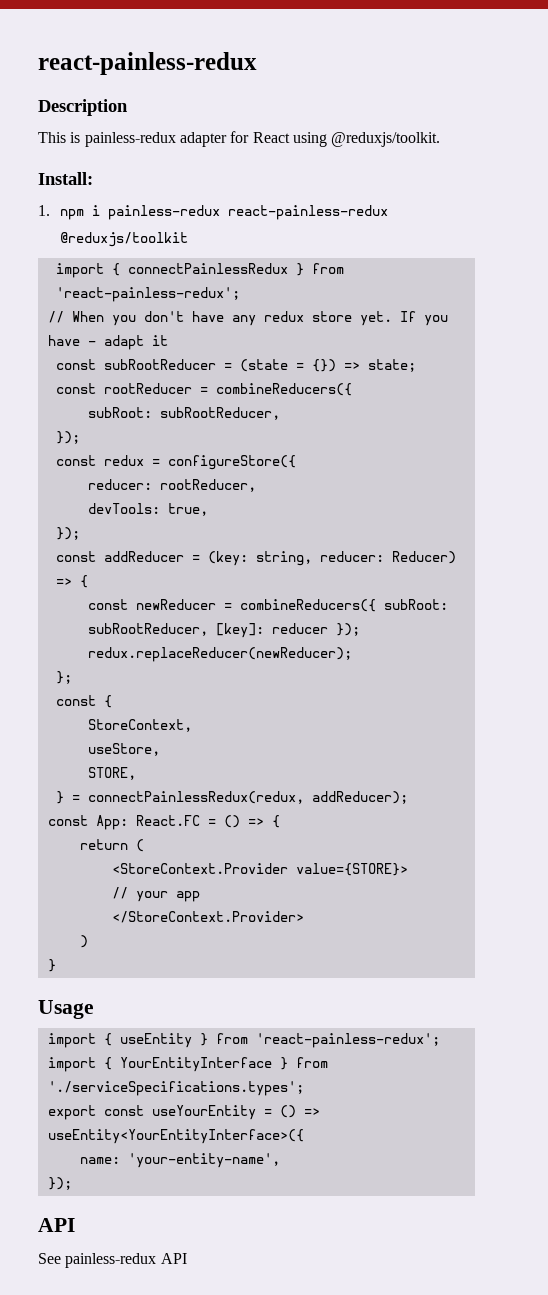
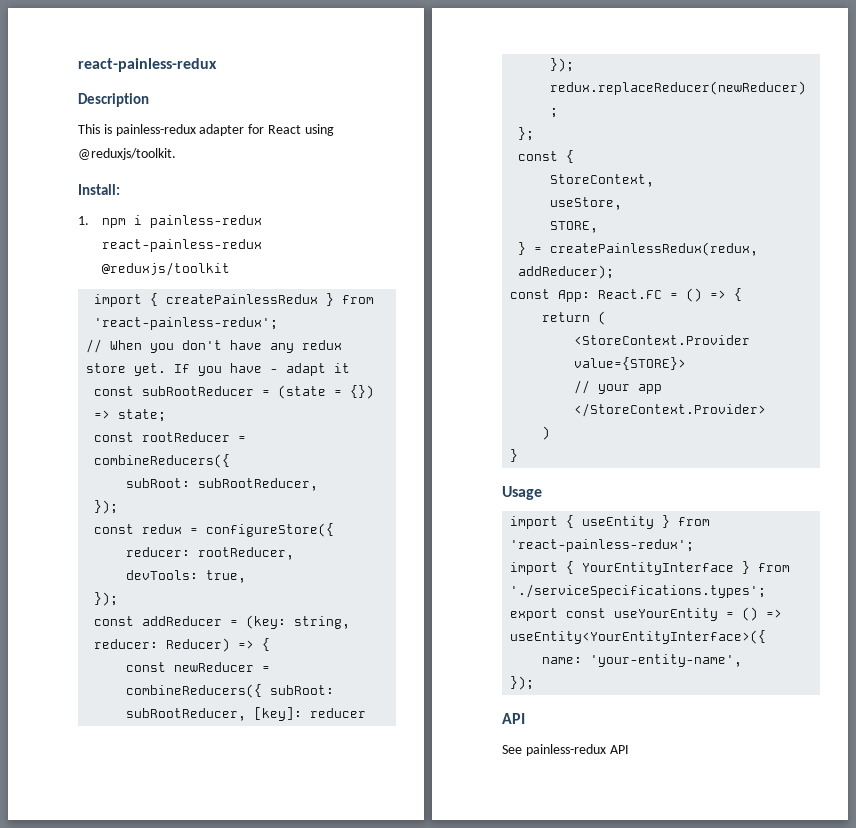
- import { connectPainlessRedux } from 'react-painless-redux';
+ import { createPainlessRedux } from 'react-painless-redux';
- } = connectPainlessRedux(redux, addReducer);
+ } = createPainlessRedux(redux, addReducer);

